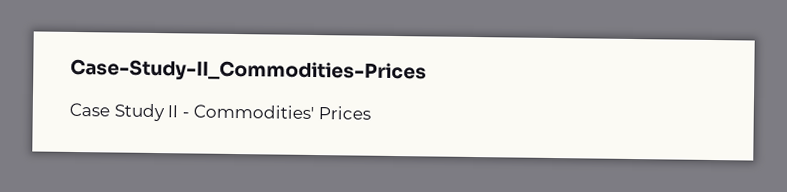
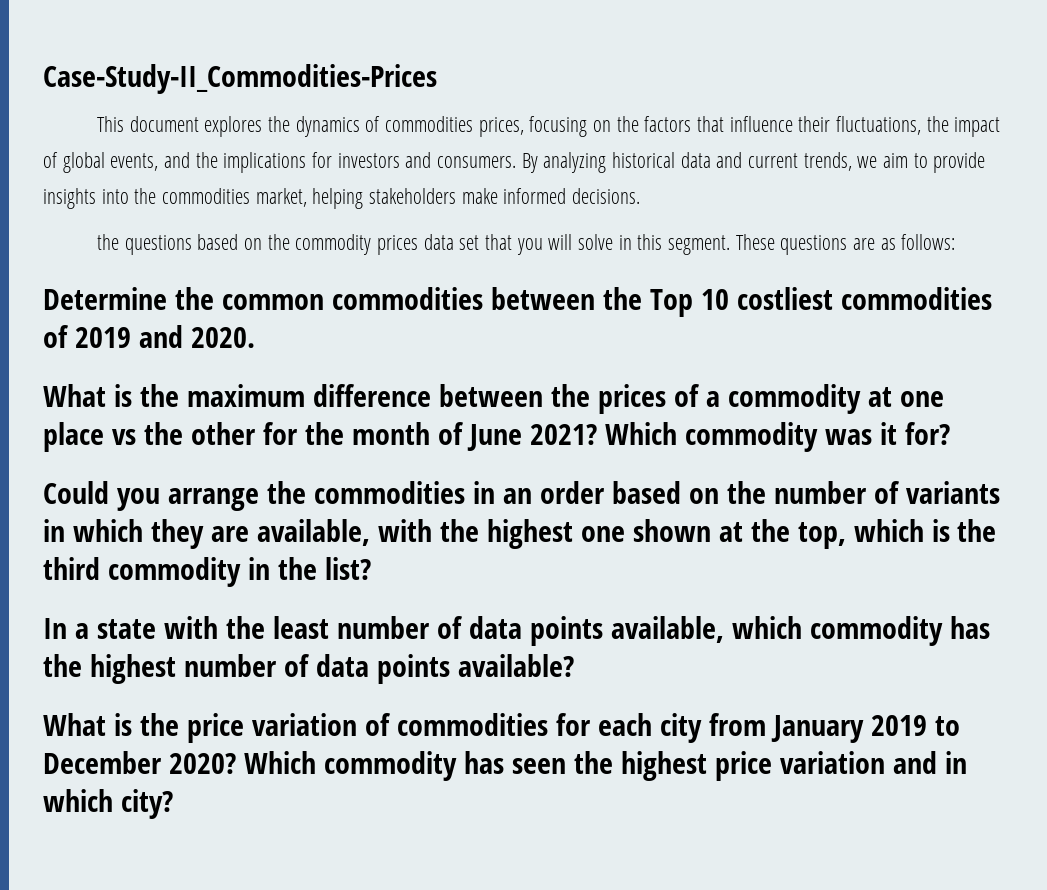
- Case Study II - Commodities' Prices
+ This document explores the dynamics of commodities prices, focusing on the factors that influence their fluctuations, the impact of global events, and the implications for investors and consumers. By analyzing historical data and current trends, we aim to provide insights into the commodities market, helping stakeholders make informed decisions.
+ the questions based on the commodity prices data set that you will solve in this segment. These questions are as follows:
+ Determine the common commodities between the Top 10 costliest commodities of 2019 and 2020.
+ What is the maximum difference between the prices of a commodity at one place vs the other for the month of June 2021? Which commodity was it for?
+ Could you arrange the commodities in an order based on the number of variants in which they are available, with the highest one shown at the top, which is the third commodity in the list?
+ In a state with the least number of data points available, which commodity has the highest number of data points available?
+ What is the price variation of commodities for each city from January 2019 to December 2020? Which commodity has seen the highest price variation and in which city?

